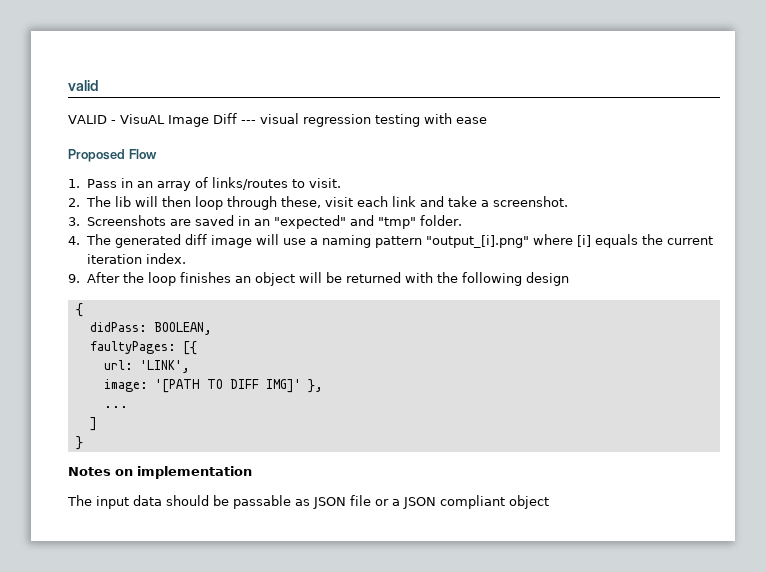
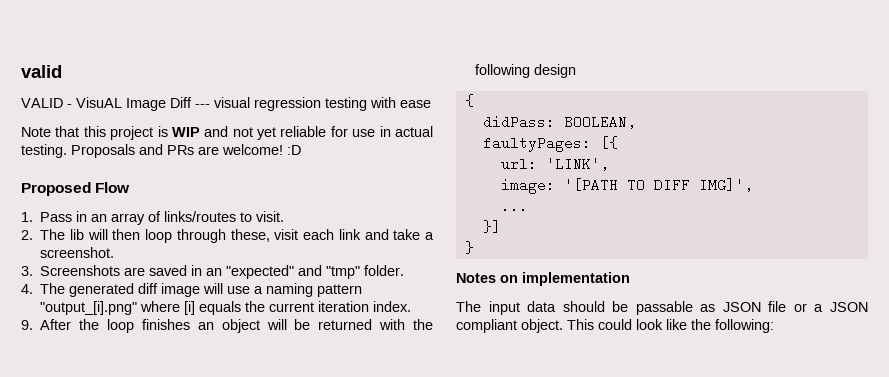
+ Note that this project is WIP and not yet reliable for use in actual testing. Proposals and PRs are welcome! :D
- image: '[PATH TO DIFF IMG]' },
+ image: '[PATH TO DIFF IMG]',
- ]
+ }]
- The input data should be passable as JSON file or a JSON compliant object
+ The input data should be passable as JSON file or a JSON compliant object. This could look like the following:

